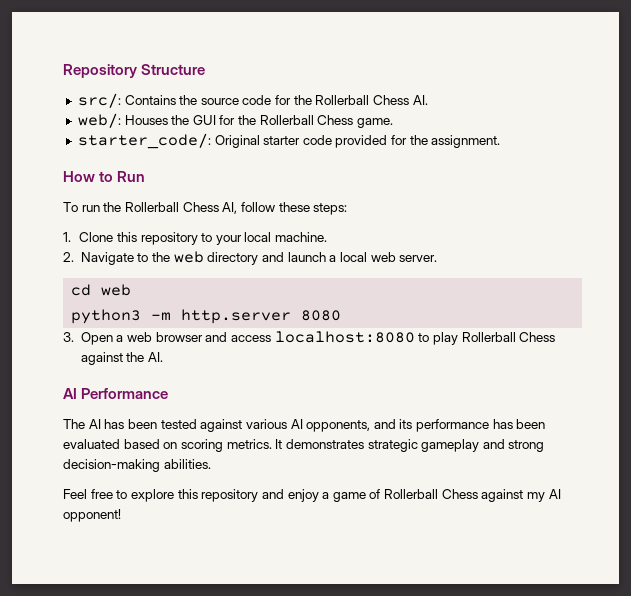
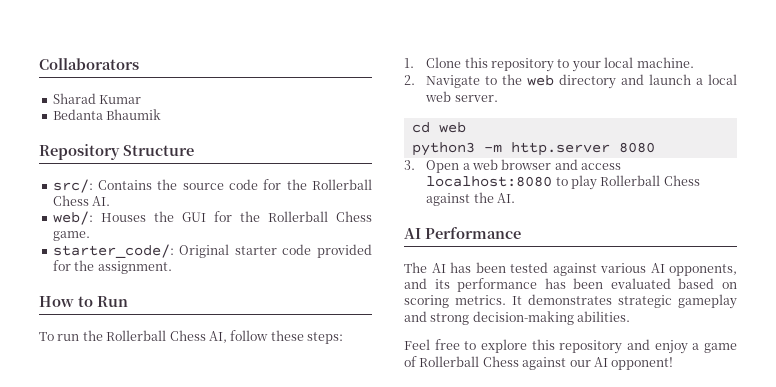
+ Collaborators
+ Sharad Kumar
+ Bedanta Bhaumik
- Feel free to explore this repository and enjoy a game of Rollerball Chess against my AI opponent!
+ Feel free to explore this repository and enjoy a game of Rollerball Chess against our AI opponent!

